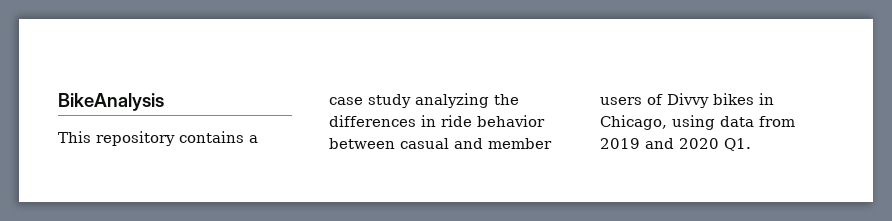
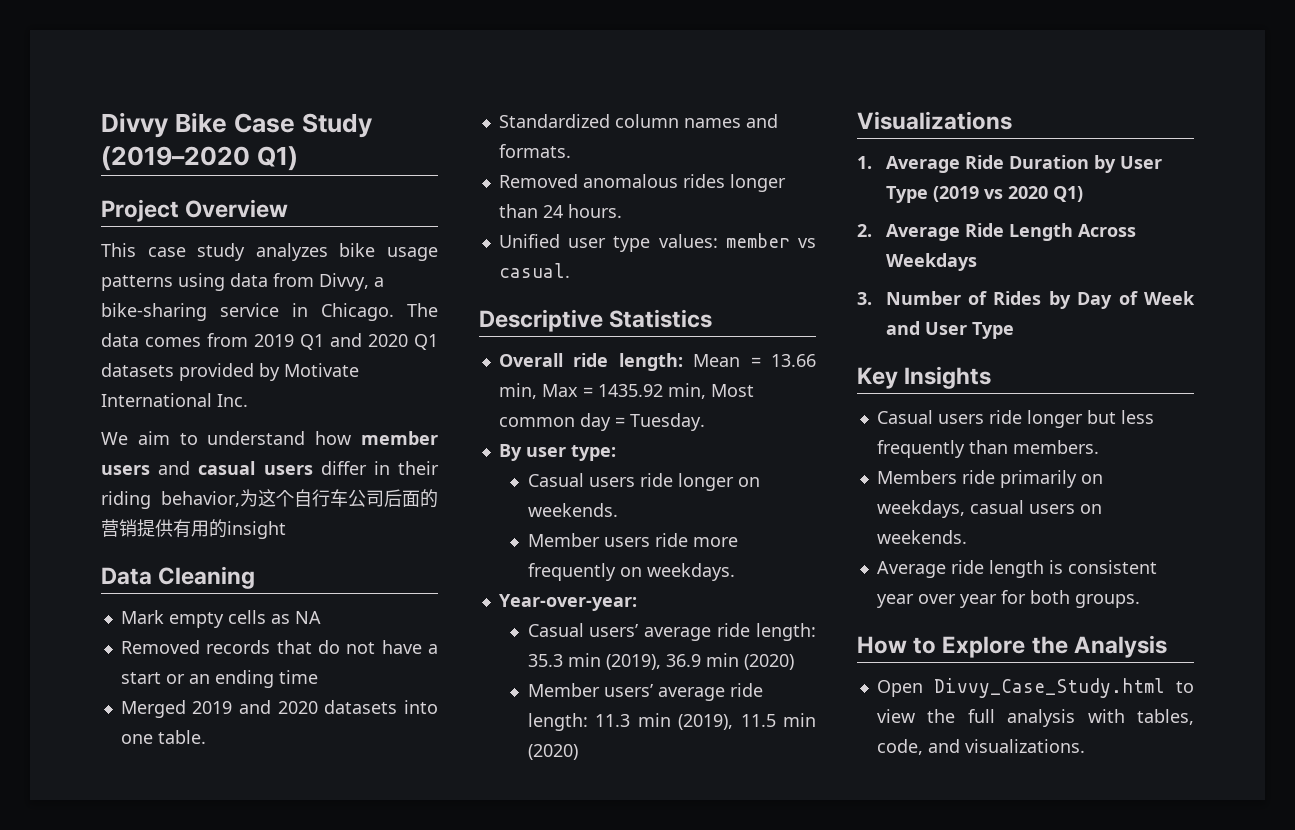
- BikeAnalysis
- This repository contains a case study analyzing the differences in ride behavior between casual and member users of Divvy bikes in Chicago, using data from 2019 and 2020 Q1.
+ Divvy Bike Case Study (2019–2020 Q1)
+ Project Overview
+ This case study analyzes bike usage patterns using data from Divvy, a bike-sharing service in Chicago. The data comes from 2019 Q1 and 2020 Q1 datasets provided by Motivate International Inc.
+ We aim to understand how member users and casual users differ in their riding behavior,为这个自行车公司后面的营销提供有用的insight
+ Data Cleaning
+ Mark empty cells as NA
+ Removed records that do not have a start or an ending time
+ Merged 2019 and 2020 datasets into one table.
+ Standardized column names and formats.
+ Removed anomalous rides longer than 24 hours.
+ Unified user type values: member vs casual.
+ Descriptive Statistics
+ Overall ride length: Mean = 13.66 min, Max = 1435.92 min, Most common day = Tuesday.
+ By user type:
+ Casual users ride longer on weekends.
+ Member users ride more frequently on weekdays.
+ Year-over-year:
+ Casual users’ average ride length: 35.3 min (2019), 36.9 min (2020)
+ Member users’ average ride length: 11.3 min (2019), 11.5 min (2020)
+ Visualizations
+ 1. Average Ride Duration by User Type (2019 vs 2020 Q1)
+ 2. Average Ride Length Across Weekdays
+ 3. Number of Rides by Day of Week and User Type
+ Key Insights
+ Casual users ride longer but less frequently than members.
+ Members ride primarily on weekdays, casual users on weekends.
+ Average ride length is consistent year over year for both groups.
+ How to Explore the Analysis
+ Open Divvy_Case_Study.html to view the full analysis with tables, code, and visualizations.

